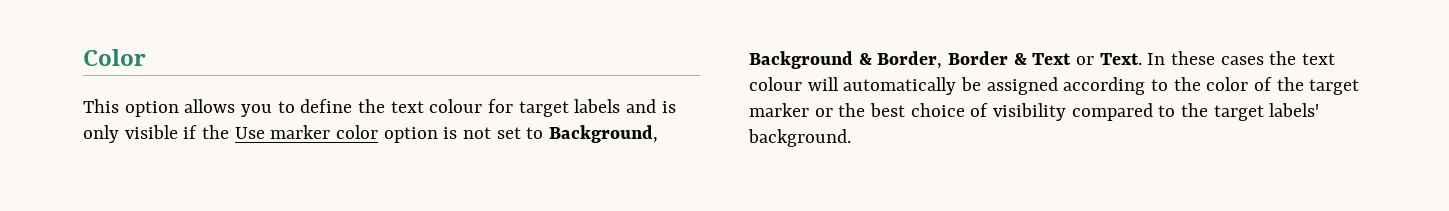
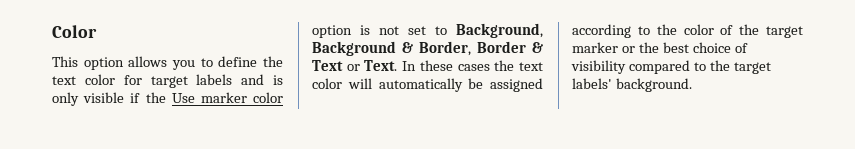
- This option allows you to define the text colour for target labels and is only visible if the Use marker color option is not set to Background, Background & Border, Border & Text or Text.
+ This option allows you to define the text color for target labels and is only visible if the Use marker color option is not set to Background, Background & Border, Border & Text or Text.
- In these cases the text colour will automatically be assigned according to the color of the target marker or the best choice of visibility compared to the target labels' background.
+ In these cases the text color will automatically be assigned according to the color of the target marker or the best choice of visibility compared to the target labels' background.

